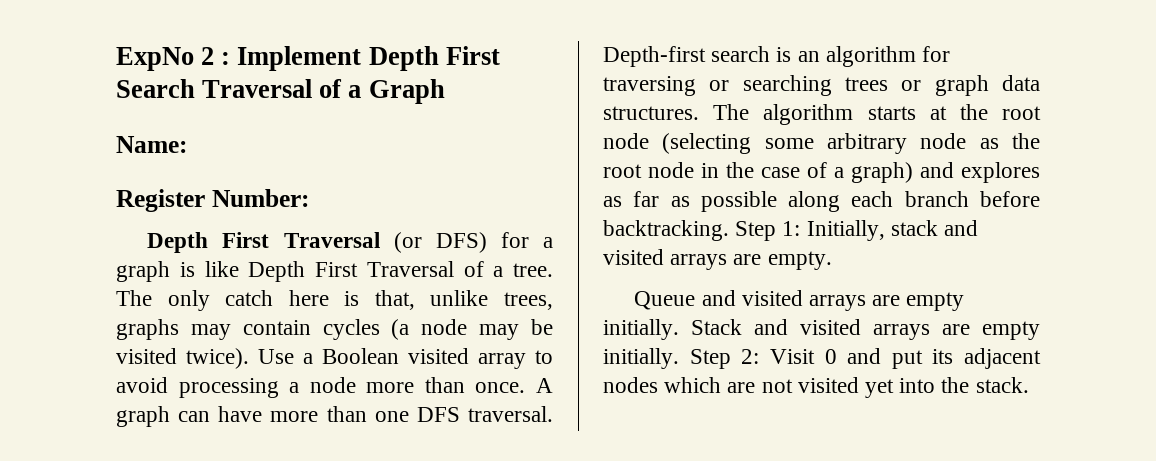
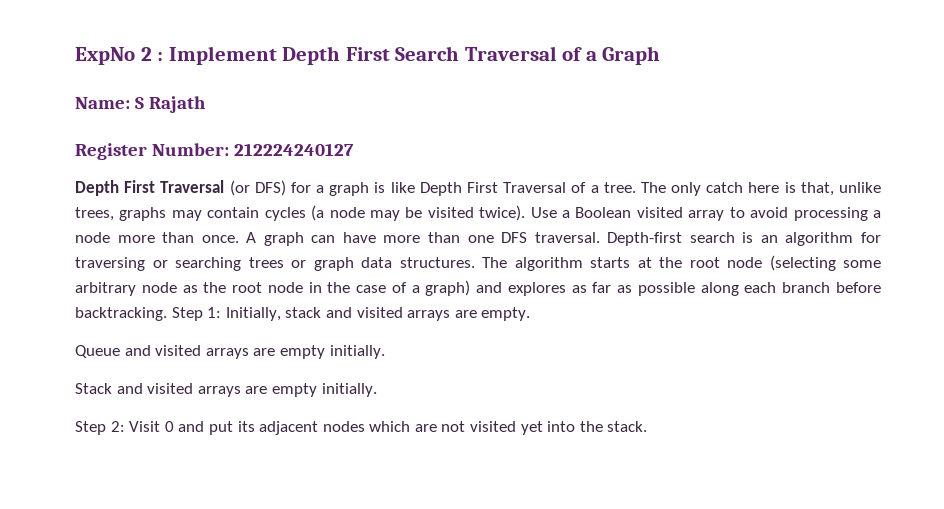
- Name:
+ Name: S Rajath
- Register Number:
+ Register Number: 212224240127
- Queue and visited arrays are empty initially. Stack and visited arrays are empty initially. Step 2: Visit 0 and put its adjacent nodes which are not visited yet into the stack.
+ Queue and visited arrays are empty initially.
+ Stack and visited arrays are empty initially.
+ Step 2: Visit 0 and put its adjacent nodes which are not visited yet into the stack.

